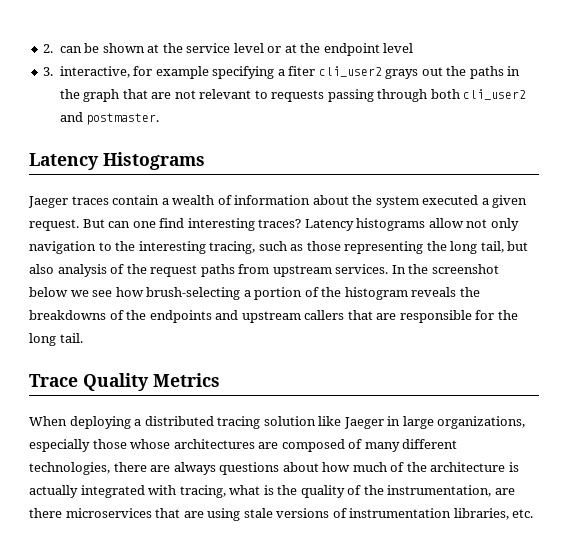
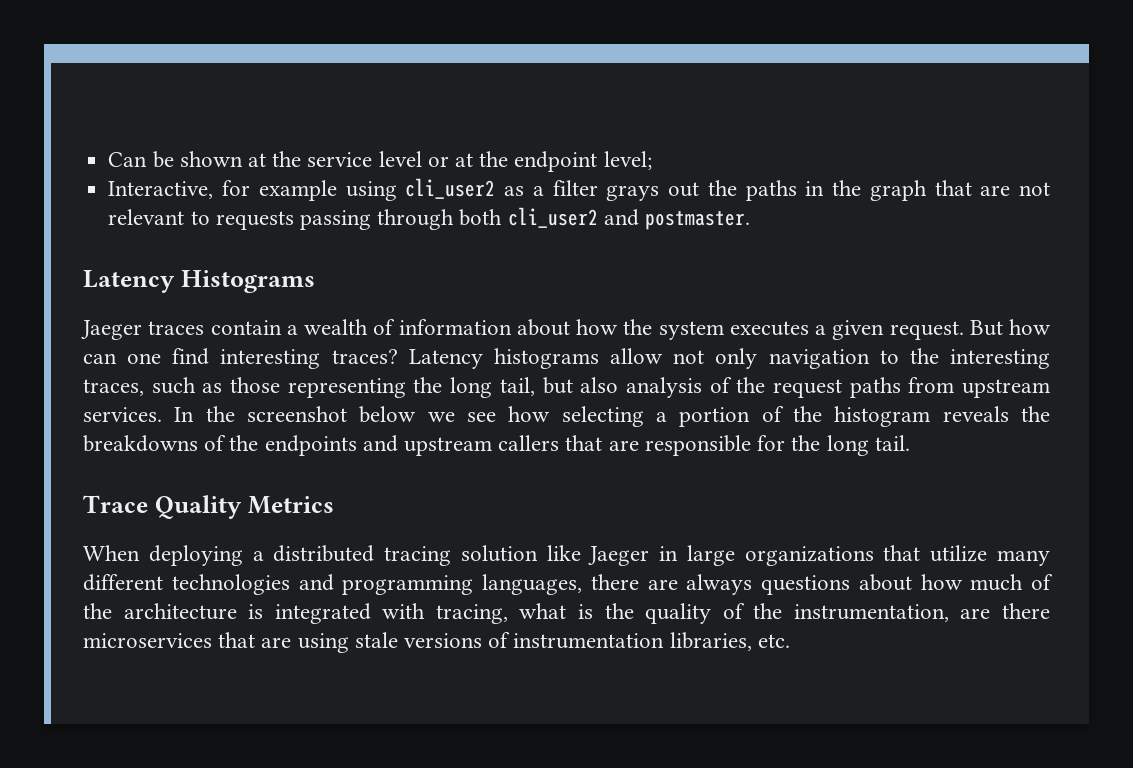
- 2. can be shown at the service level or at the endpoint level
- 3. interactive, for example specifying a fiter cli_user2 grays out the paths in the graph that are not relevant to requests passing through both cli_user2 and postmaster.
+ Can be shown at the service level or at the endpoint level;
+ Interactive, for example using cli_user2 as a filter grays out the paths in the graph that are not relevant to requests passing through both cli_user2 and postmaster.
- Jaeger traces contain a wealth of information about the system executed a given request.
+ Jaeger traces contain a wealth of information about how the system executes a given request.
- But can one find interesting traces?
+ But how can one find interesting traces?
- Latency histograms allow not only navigation to the interesting tracing, such as those representing the long tail, but also analysis of the request paths from upstream services.
+ Latency histograms allow not only navigation to the interesting traces, such as those representing the long tail, but also analysis of the request paths from upstream services.
- In the screenshot below we see how brush-selecting a portion of the histogram reveals the breakdowns of the endpoints and upstream callers that are responsible for the long tail.
+ In the screenshot below we see how selecting a portion of the histogram reveals the breakdowns of the endpoints and upstream callers that are responsible for the long tail.
- When deploying a distributed tracing solution like Jaeger in large organizations, especially those whose architectures are composed of many different technologies, there are always questions about how much of the architecture is actually integrated with tracing, what is the quality of the instrumentation, are there microservices that are using stale versions of instrumentation libraries, etc.
+ When deploying a distributed tracing solution like Jaeger in large organizations that utilize many different technologies and programming languages, there are always questions about how much of the architecture is integrated with tracing, what is the quality of the instrumentation, are there microservices that are using stale versions of instrumentation libraries, etc.

